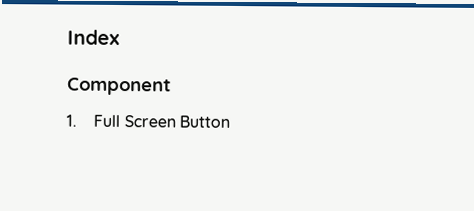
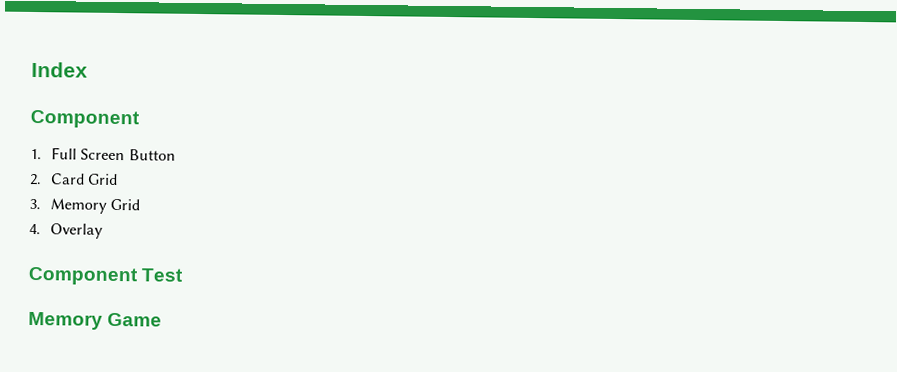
+ 2. Card Grid
+ 3. Memory Grid
+ 4. Overlay
+ Component Test
+ Memory Game

